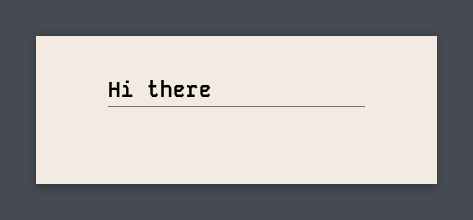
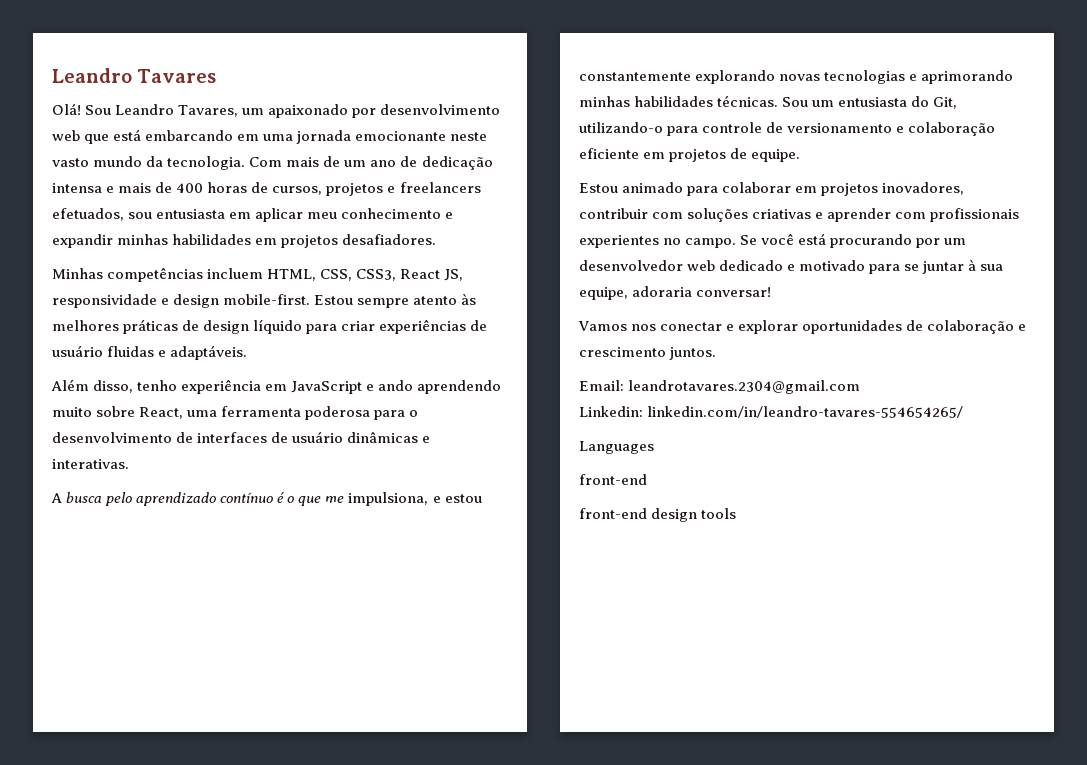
- Hi there
+ Leandro Tavares
+ Olá! Sou Leandro Tavares, um apaixonado por desenvolvimento web que está embarcando em uma jornada emocionante neste vasto mundo da tecnologia. Com mais de um ano de dedicação intensa e mais de 400 horas de cursos, projetos e freelancers efetuados, sou entusiasta em aplicar meu conhecimento e expandir minhas habilidades em projetos desafiadores.
+ Minhas competências incluem HTML, CSS, CSS3, React JS, responsividade e design mobile-first. Estou sempre atento às melhores práticas de design líquido para criar experiências de usuário fluidas e adaptáveis.
+ Além disso, tenho experiência em JavaScript e ando aprendendo muito sobre React, uma ferramenta poderosa para o desenvolvimento de interfaces de usuário dinâmicas e interativas.
+ A busca pelo aprendizado contínuo é o que me impulsiona, e estou constantemente explorando novas tecnologias e aprimorando minhas habilidades técnicas. Sou um entusiasta do Git, utilizando-o para controle de versionamento e colaboração eficiente em projetos de equipe.
+ Estou animado para colaborar em projetos inovadores, contribuir com soluções criativas e aprender com profissionais experientes no campo. Se você está procurando por um desenvolvedor web dedicado e motivado para se juntar à sua equipe, adoraria conversar!
+ Vamos nos conectar e explorar oportunidades de colaboração e crescimento juntos.
+ Email: leandrotavares.2304@gmail.com
+ Linkedin: linkedin.com/in/leandro-tavares-554654265/
+ Languages
+ front-end
+ front-end design tools

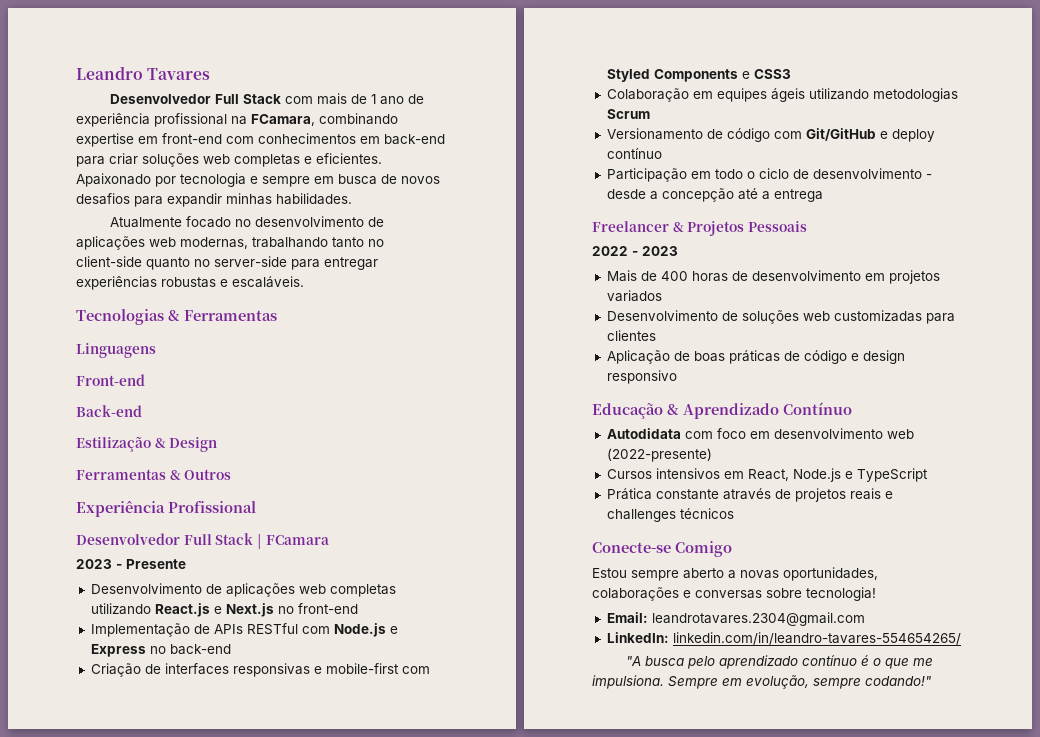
- Olá! Sou Leandro Tavares, um apaixonado por desenvolvimento web que está embarcando em uma jornada emocionante neste vasto mundo da tecnologia. Com mais de um ano de dedicação intensa e mais de 400 horas de cursos, projetos e freelancers efetuados, sou entusiasta em aplicar meu conhecimento e expandir minhas habilidades em projetos desafiadores.
- Minhas competências incluem HTML, CSS, CSS3, React JS, responsividade e design mobile-first. Estou sempre atento às melhores práticas de design líquido para criar experiências de usuário fluidas e adaptáveis.
- Além disso, tenho experiência em JavaScript e ando aprendendo muito sobre React, uma ferramenta poderosa para o desenvolvimento de interfaces de usuário dinâmicas e interativas.
- A busca pelo aprendizado contínuo é o que me impulsiona, e estou constantemente explorando novas tecnologias e aprimorando minhas habilidades técnicas. Sou um entusiasta do Git, utilizando-o para controle de versionamento e colaboração eficiente em projetos de equipe.
- Estou animado para colaborar em projetos inovadores, contribuir com soluções criativas e aprender com profissionais experientes no campo. Se você está procurando por um desenvolvedor web dedicado e motivado para se juntar à sua equipe, adoraria conversar!
- Vamos nos conectar e explorar oportunidades de colaboração e crescimento juntos.
+ Desenvolvedor Full Stack com mais de 1 ano de experiência profissional na FCamara, combinando expertise em front-end com conhecimentos em back-end para criar soluções web completas e eficientes. Apaixonado por tecnologia e sempre em busca de novos desafios para expandir minhas habilidades.
+ Atualmente focado no desenvolvimento de aplicações web modernas, trabalhando tanto no client-side quanto no server-side para entregar experiências robustas e escaláveis.
+ Tecnologias & Ferramentas
+ Linguagens
+ Front-end
+ Back-end
+ Estilização & Design
+ Ferramentas & Outros
+ Experiência Profissional
+ Desenvolvedor Full Stack | FCamara
+ 2023 - Presente
+ Desenvolvimento de aplicações web completas utilizando React.js e Next.js no front-end
+ Implementação de APIs RESTful com Node.js e Express no back-end
+ Criação de interfaces responsivas e mobile-first com Styled Components e CSS3
+ Colaboração em equipes ágeis utilizando metodologias Scrum
+ Versionamento de código com Git/GitHub e deploy contínuo
+ Participação em todo o ciclo de desenvolvimento - desde a concepção até a entrega
+ Freelancer & Projetos Pessoais
+ 2022 - 2023
+ Mais de 400 horas de desenvolvimento em projetos variados
+ Desenvolvimento de soluções web customizadas para clientes
+ Aplicação de boas práticas de código e design responsivo
+ Educação & Aprendizado Contínuo
+ Autodidata com foco em desenvolvimento web (2022-presente)
+ Cursos intensivos em React, Node.js e TypeScript
+ Prática constante através de projetos reais e challenges técnicos
+ Conecte-se Comigo
+ Estou sempre aberto a novas oportunidades, colaborações e conversas sobre tecnologia!
  Email: leandrotavares.2304@gmail.com
- Linkedin: linkedin.com/in/leandro-tavares-554654265/
- Languages
- front-end
- front-end design tools
+ LinkedIn: linkedin.com/in/leandro-tavares-554654265/
+ "A busca pelo aprendizado contínuo é o que me impulsiona. Sempre em evolução, sempre codando!"

